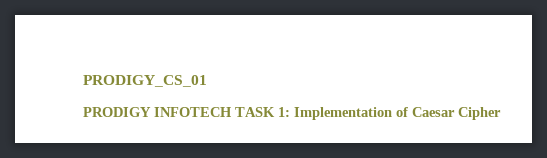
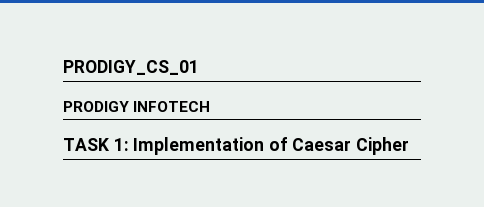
- PRODIGY INFOTECH TASK 1: Implementation of Caesar Cipher
+ PRODIGY INFOTECH
+ TASK 1: Implementation of Caesar Cipher

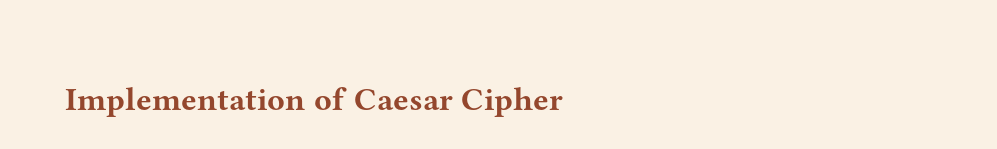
- PRODIGY_CS_01
- PRODIGY INFOTECH
- TASK 1: Implementation of Caesar Cipher
+ Implementation of Caesar Cipher

